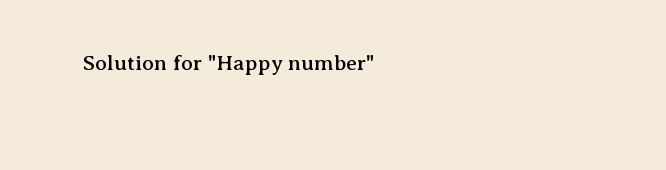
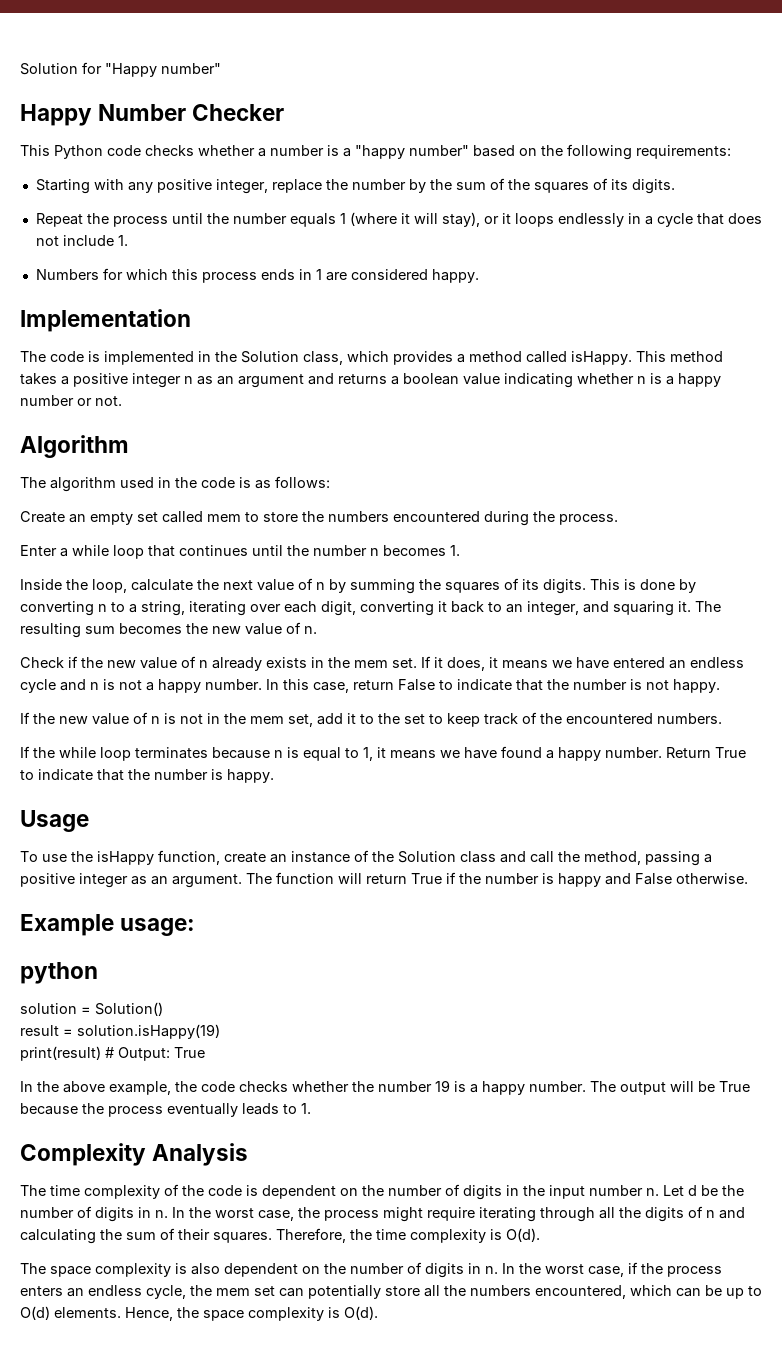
+ Happy Number Checker
+ This Python code checks whether a number is a "happy number" based on the following requirements:
+ Starting with any positive integer, replace the number by the sum of the squares of its digits.
+ Repeat the process until the number equals 1 (where it will stay), or it loops endlessly in a cycle that does not include 1.
+ Numbers for which this process ends in 1 are considered happy.
+ Implementation
+ The code is implemented in the Solution class, which provides a method called isHappy. This method takes a positive integer n as an argument and returns a boolean value indicating whether n is a happy number or not.
+ Algorithm
+ The algorithm used in the code is as follows:
+ Create an empty set called mem to store the numbers encountered during the process.
+ Enter a while loop that continues until the number n becomes 1.
+ Inside the loop, calculate the next value of n by summing the squares of its digits. This is done by converting n to a string, iterating over each digit, converting it back to an integer, and squaring it. The resulting sum becomes the new value of n.
+ Check if the new value of n already exists in the mem set. If it does, it means we have entered an endless cycle and n is not a happy number. In this case, return False to indicate that the number is not happy.
+ If the new value of n is not in the mem set, add it to the set to keep track of the encountered numbers.
+ If the while loop terminates because n is equal to 1, it means we have found a happy number. Return True to indicate that the number is happy.
+ Usage
+ To use the isHappy function, create an instance of the Solution class and call the method, passing a positive integer as an argument. The function will return True if the number is happy and False otherwise.
+ Example usage:
+ python
+ solution = Solution()
+ result = solution.isHappy(19)
+ print(result) # Output: True
+ In the above example, the code checks whether the number 19 is a happy number. The output will be True because the process eventually leads to 1.
+ Complexity Analysis
+ The time complexity of the code is dependent on the number of digits in the input number n. Let d be the number of digits in n. In the worst case, the process might require iterating through all the digits of n and calculating the sum of their squares. Therefore, the time complexity is O(d).
+ The space complexity is also dependent on the number of digits in n. In the worst case, if the process enters an endless cycle, the mem set can potentially store all the numbers encountered, which can be up to O(d) elements. Hence, the space complexity is O(d).

